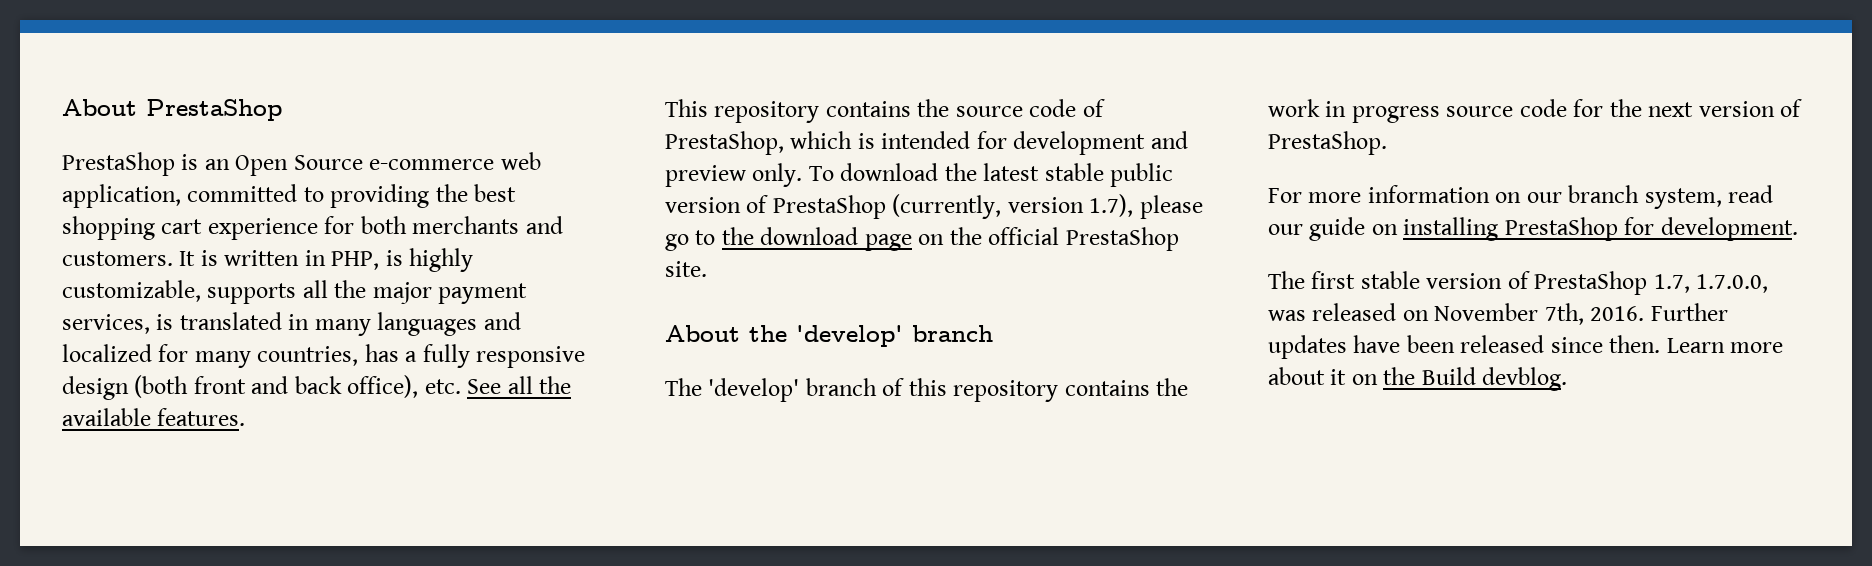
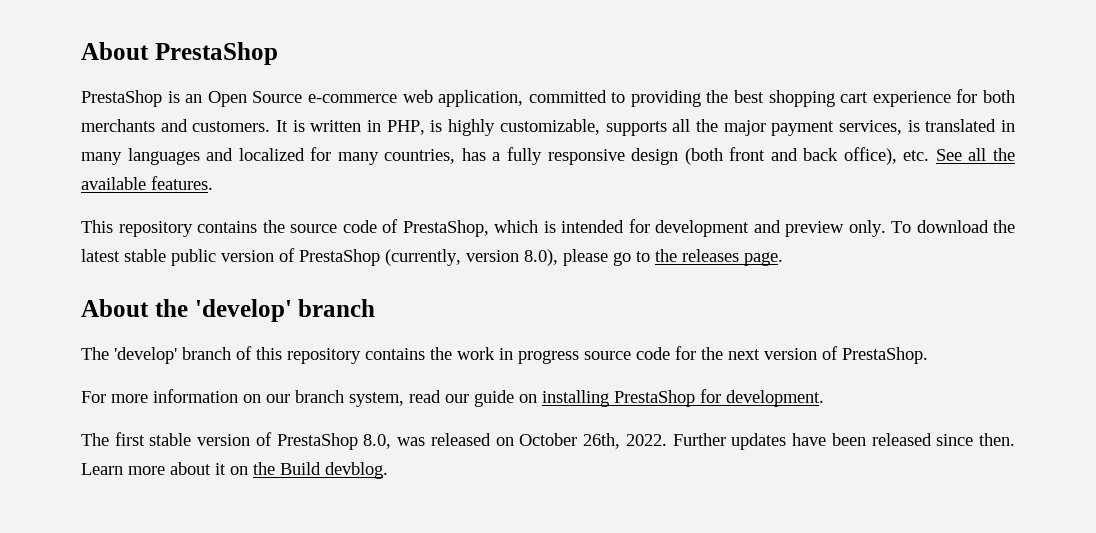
- To download the latest stable public version of PrestaShop (currently, version 1.7), please go to the download page on the official PrestaShop site.
+ To download the latest stable public version of PrestaShop (currently, version 8.0), please go to the releases page.
- The first stable version of PrestaShop 1.7, 1.7.0.0, was released on November 7th, 2016.
+ The first stable version of PrestaShop 8.0, was released on October 26th, 2022.

